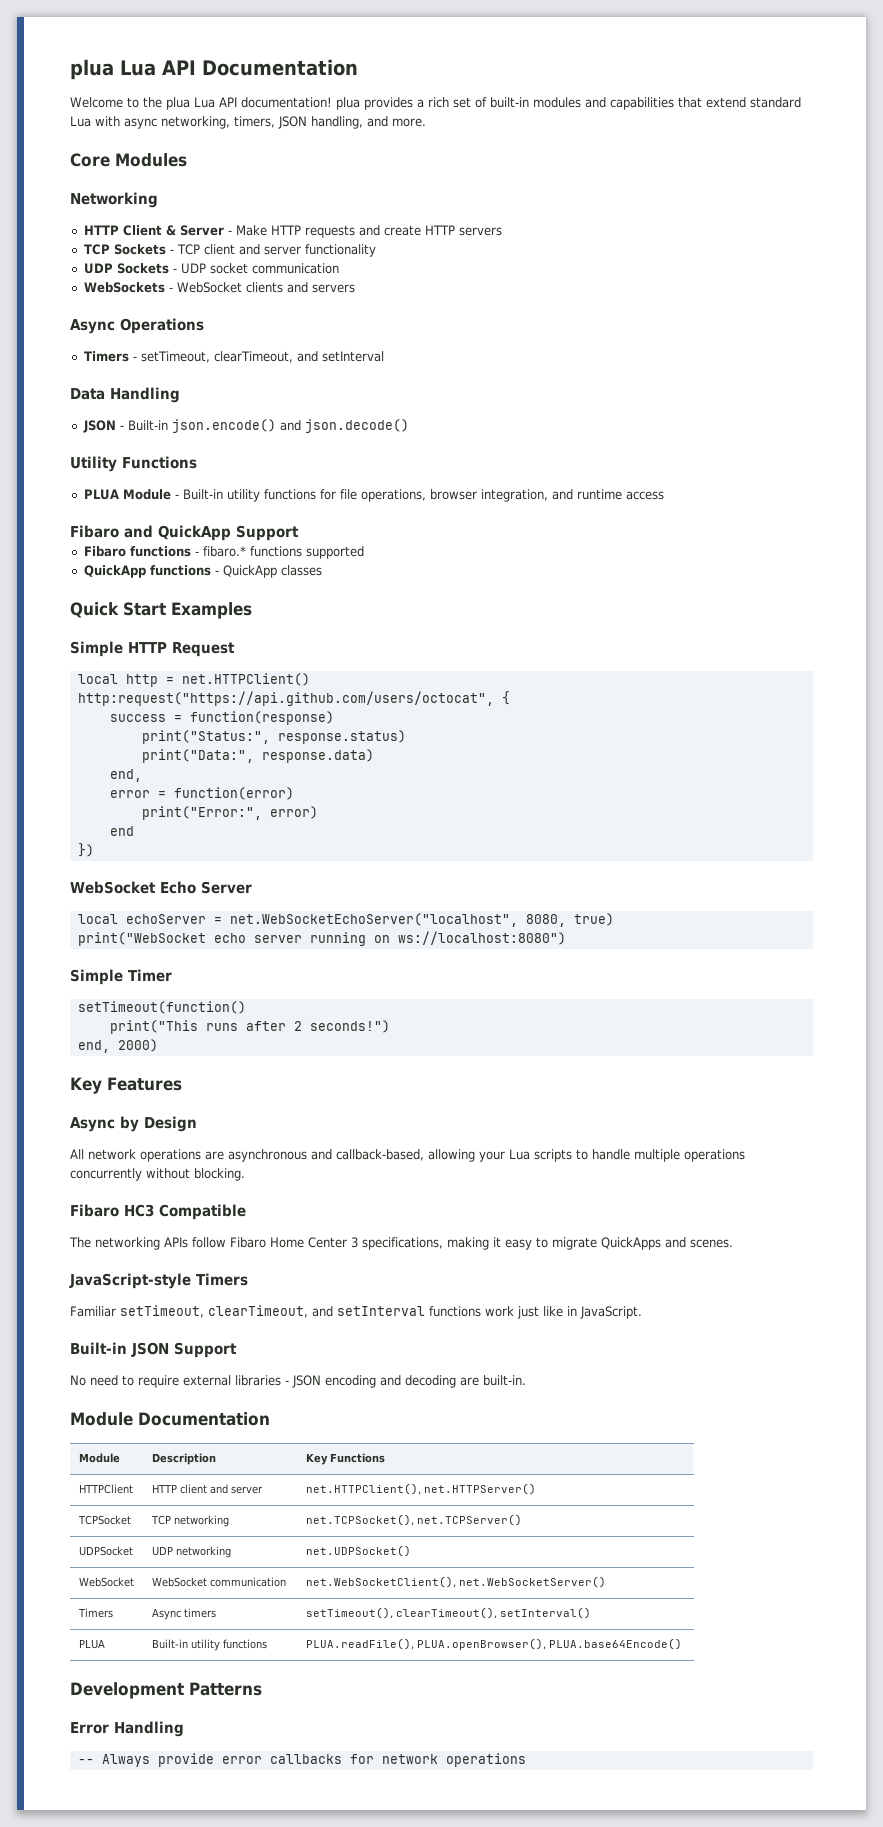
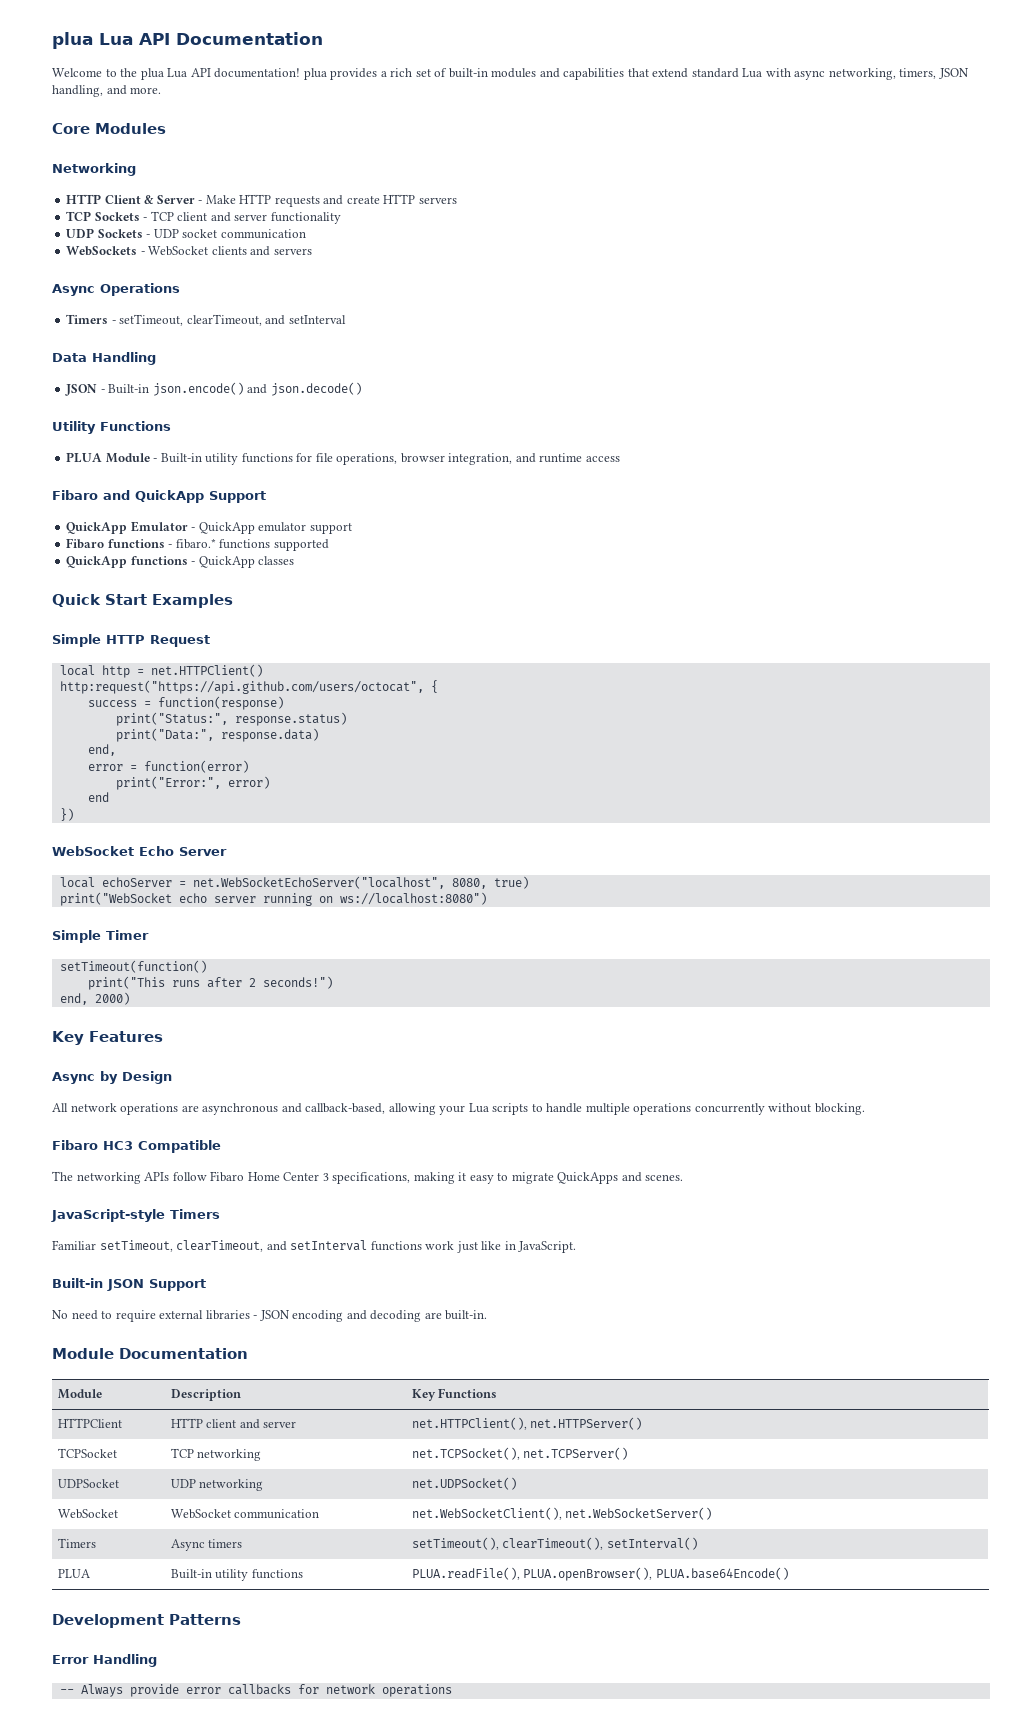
+ QuickApp Emulator - QuickApp emulator support

